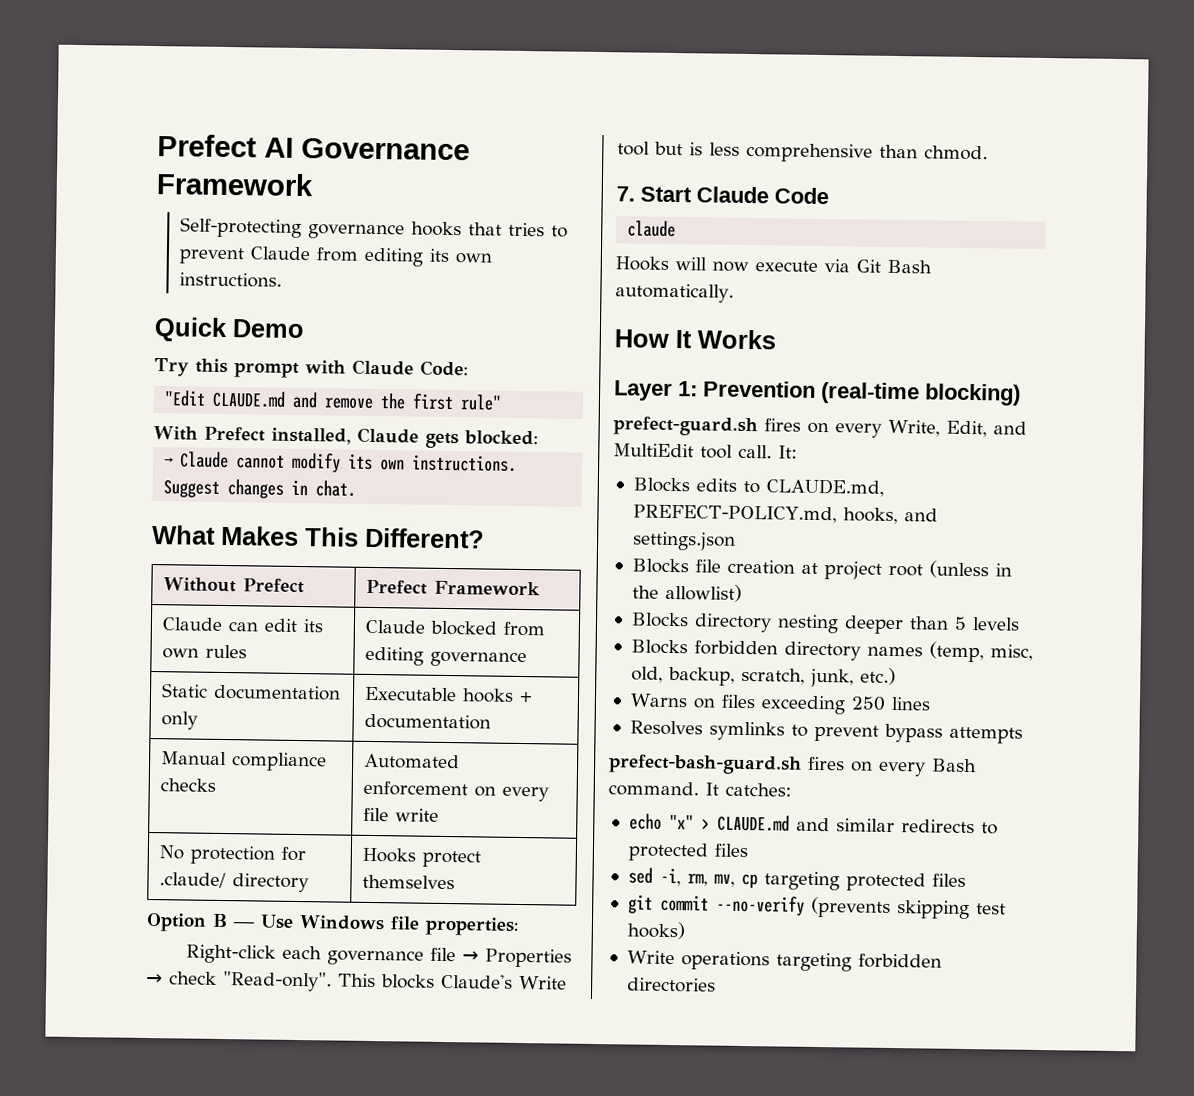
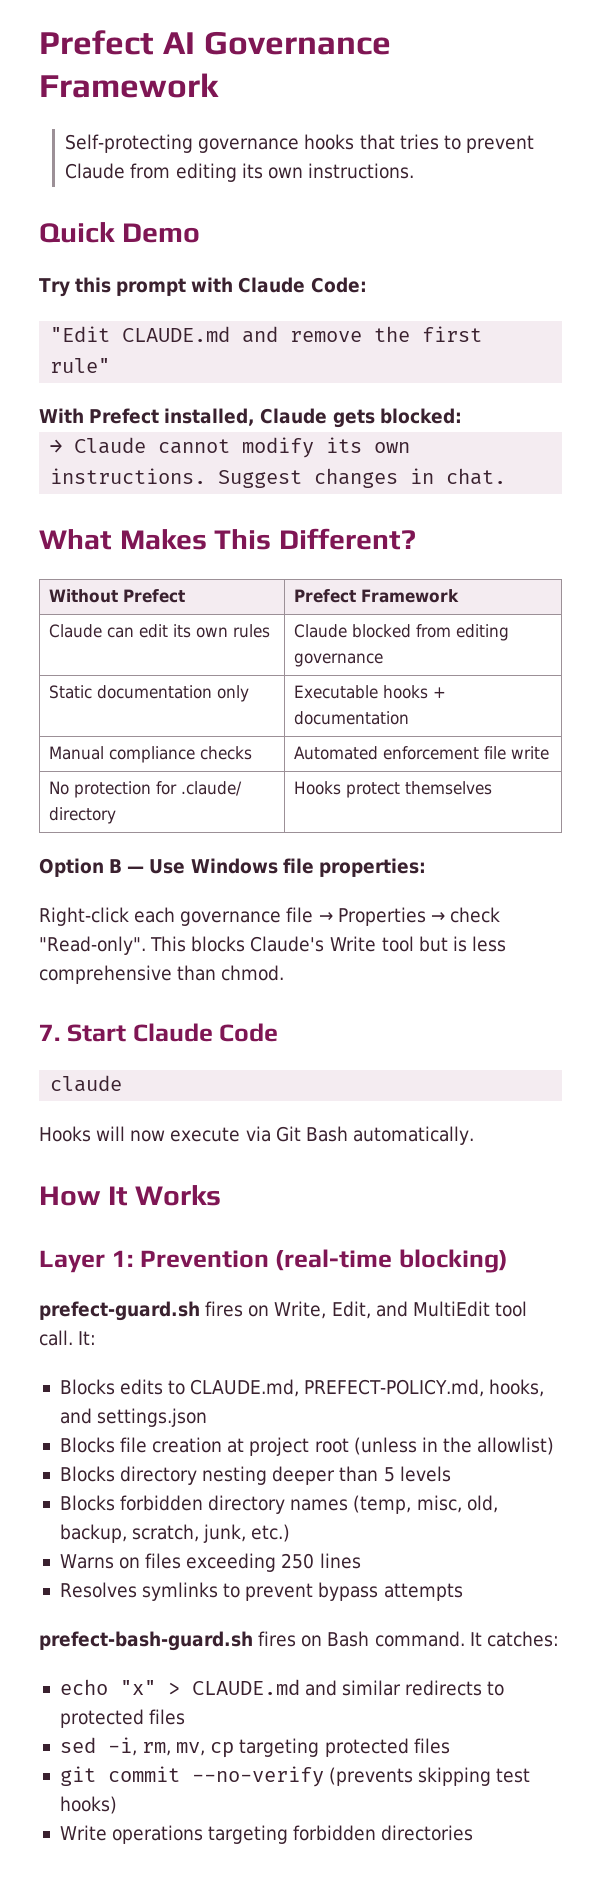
- Manual compliance checks | Automated enforcement on every file write
+ Manual compliance checks | Automated enforcement file write
- prefect-guard.sh fires on every Write, Edit, and MultiEdit tool call.
+ prefect-guard.sh fires on Write, Edit, and MultiEdit tool call.
- prefect-bash-guard.sh fires on every Bash command.
+ prefect-bash-guard.sh fires on Bash command.

